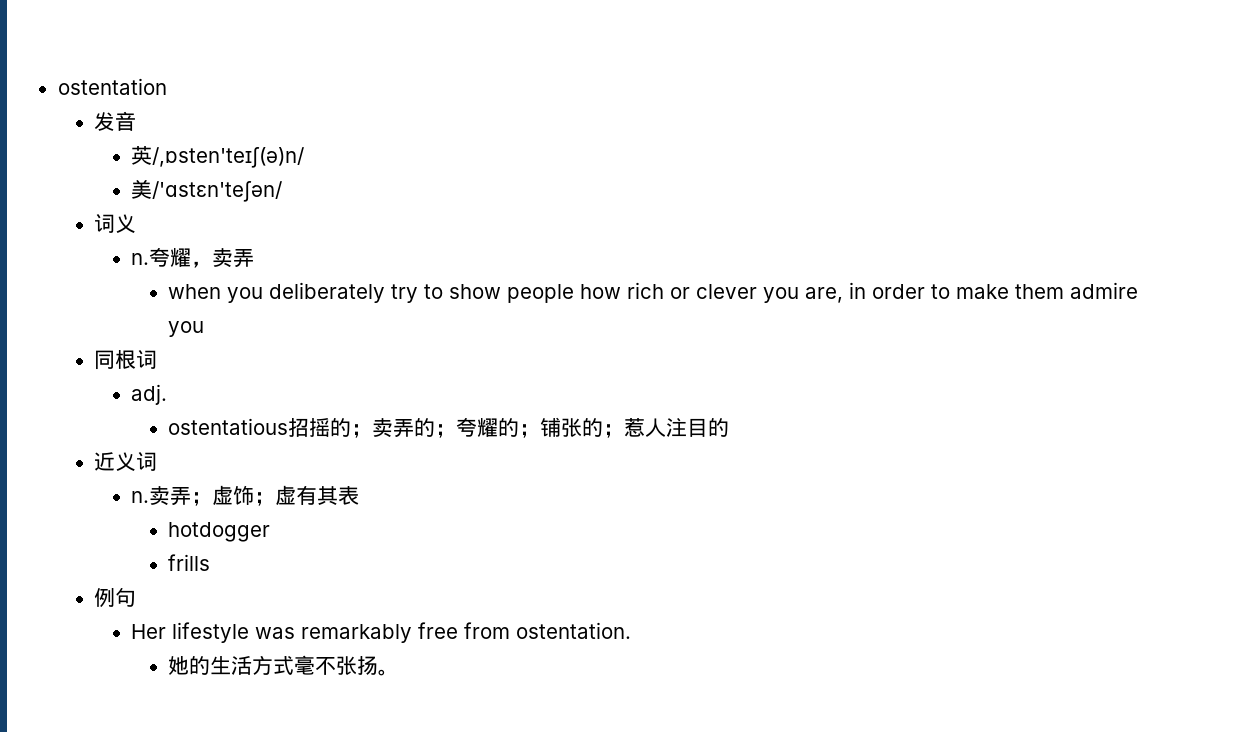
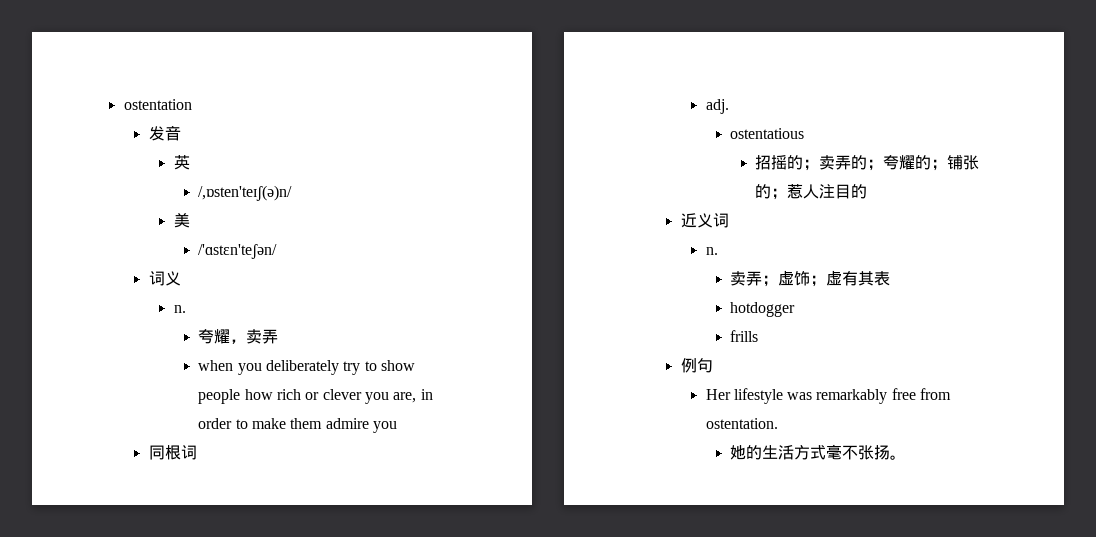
- 英/,ɒsten'teɪʃ(ə)n/
+ 英
+ /,ɒsten'teɪʃ(ə)n/
- 美/'ɑstɛn'teʃən/
+ 美
+ /'ɑstɛn'teʃən/
  词义
- n.夸耀，卖弄
+ n.
+ 夸耀，卖弄
- ostentatious招摇的；卖弄的；夸耀的；铺张的；惹人注目的
+ ostentatious
+ 招摇的；卖弄的；夸耀的；铺张的；惹人注目的
  近义词
- n.卖弄；虚饰；虚有其表
+ n.
+ 卖弄；虚饰；虚有其表

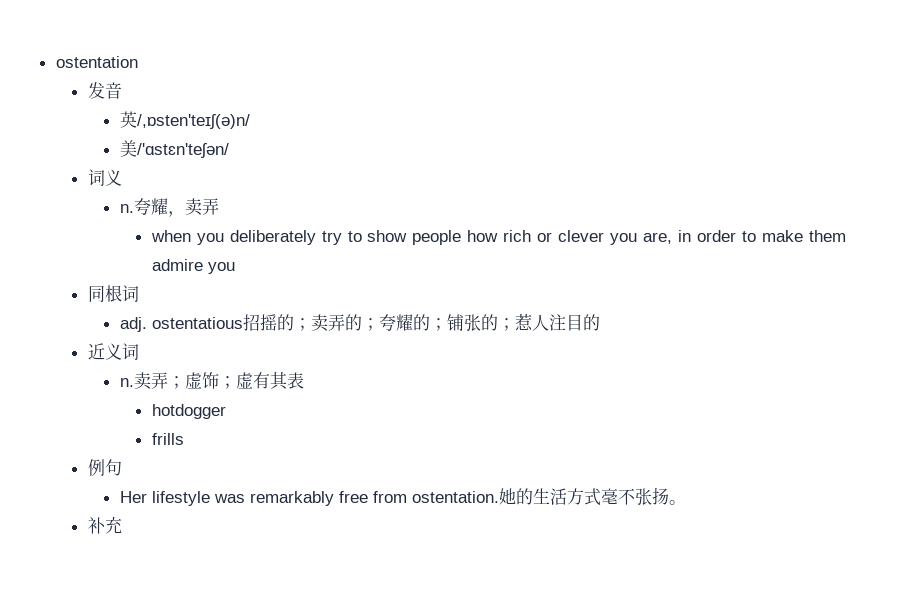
- 英
- /,ɒsten'teɪʃ(ə)n/
+ 英/,ɒsten'teɪʃ(ə)n/
- 美
- /'ɑstɛn'teʃən/
+ 美/'ɑstɛn'teʃən/
  词义
- n.
- 夸耀，卖弄
+ n.夸耀，卖弄
- adj.
- ostentatious
- 招摇的；卖弄的；夸耀的；铺张的；惹人注目的
+ adj. ostentatious招摇的；卖弄的；夸耀的；铺张的；惹人注目的
  近义词
- n.
- 卖弄；虚饰；虚有其表
+ n.卖弄；虚饰；虚有其表
- Her lifestyle was remarkably free from ostentation.
- 她的生活方式毫不张扬。
+ Her lifestyle was remarkably free from ostentation.她的生活方式毫不张扬。
+ 补充

